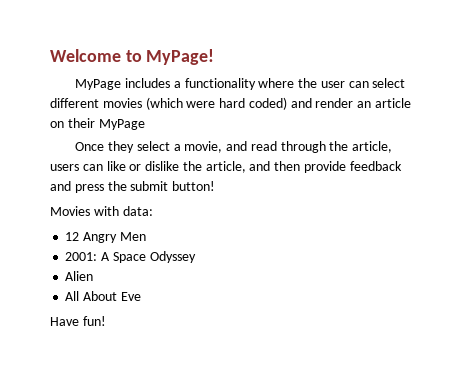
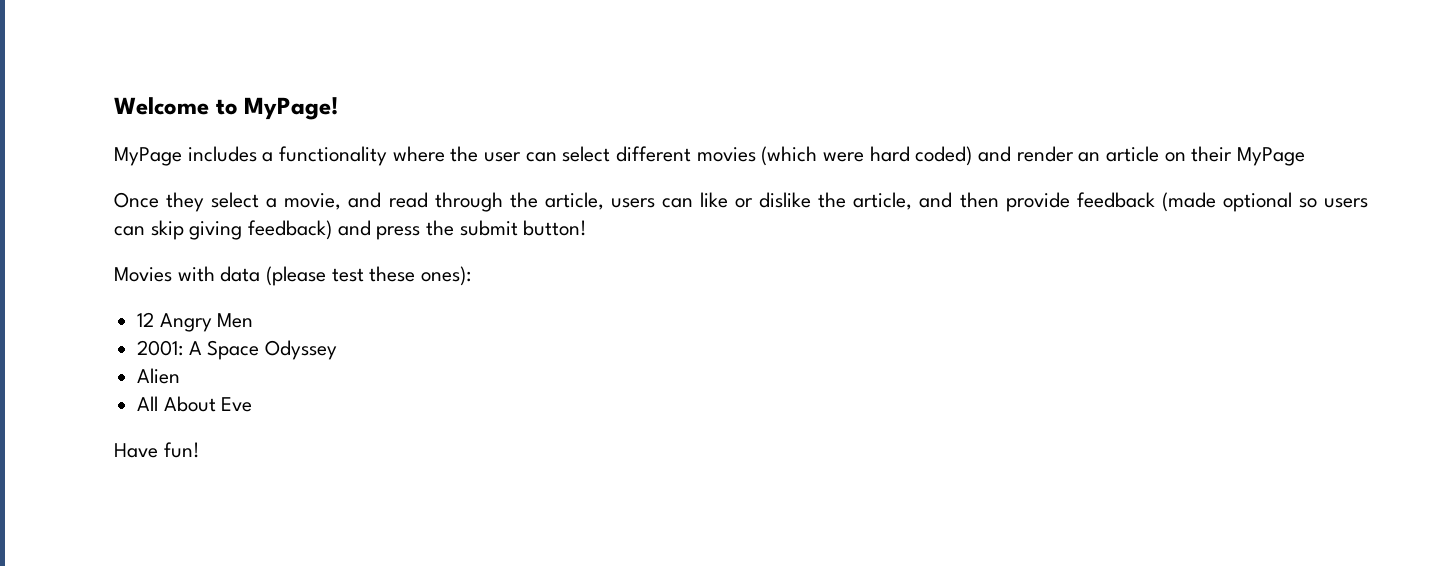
- Once they select a movie, and read through the article, users can like or dislike the article, and then provide feedback and press the submit button!
+ Once they select a movie, and read through the article, users can like or dislike the article, and then provide feedback (made optional so users can skip giving feedback) and press the submit button!
- Movies with data:
+ Movies with data (please test these ones):

